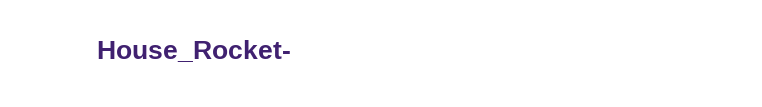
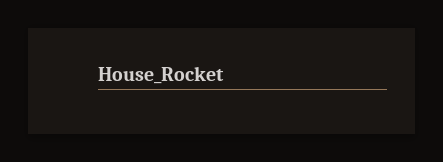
- House_Rocket-
+ House_Rocket

